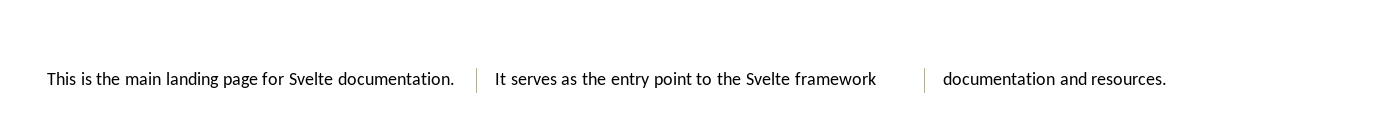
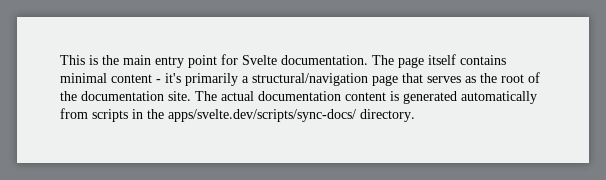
- This is the main landing page for Svelte documentation.
+ This is the main entry point for Svelte documentation.
- It serves as the entry point to the Svelte framework documentation and resources.
+ The page itself contains minimal content - it's primarily a structural/navigation page that serves as the root of the documentation site. The actual documentation content is generated automatically from scripts in the apps/svelte.dev/scripts/sync-docs/ directory.

